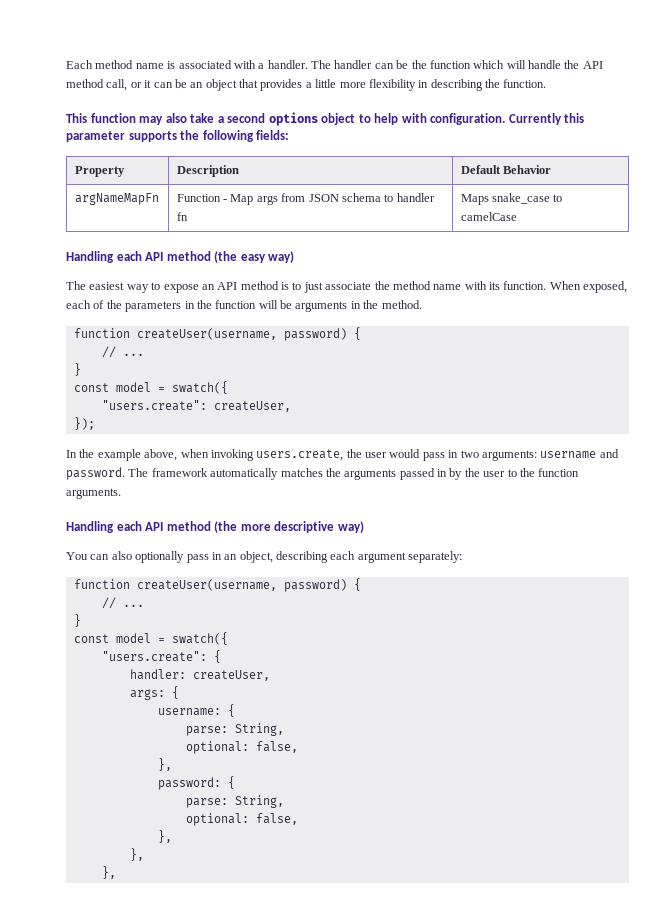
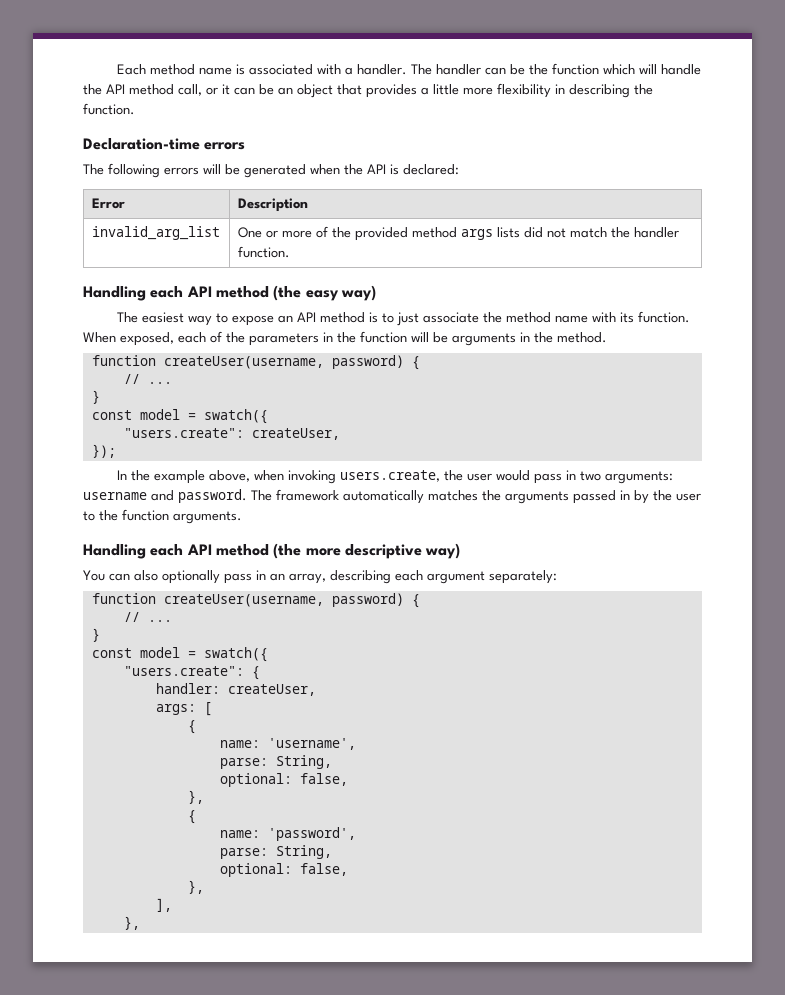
- This function may also take a second options object to help with configuration. Currently this parameter supports the following fields:
- Property | Description | Default Behavior
- argNameMapFn | Function - Map args from JSON schema to handler fn | Maps snake_case to camelCase
+ Declaration-time errors
+ The following errors will be generated when the API is declared:
+ Error | Description
+ invalid_arg_list | One or more of the provided method args lists did not match the handler function.
- You can also optionally pass in an object, describing each argument separately:
+ You can also optionally pass in an array, describing each argument separately:
- args: {
- username: {
+ args: [
+ {
+ name: 'username',
  parse: String,
  optional: false,
  },
- password: {
+ {
+ name: 'password',
  parse: String,
  optional: false,
  },
- },
+ ],

